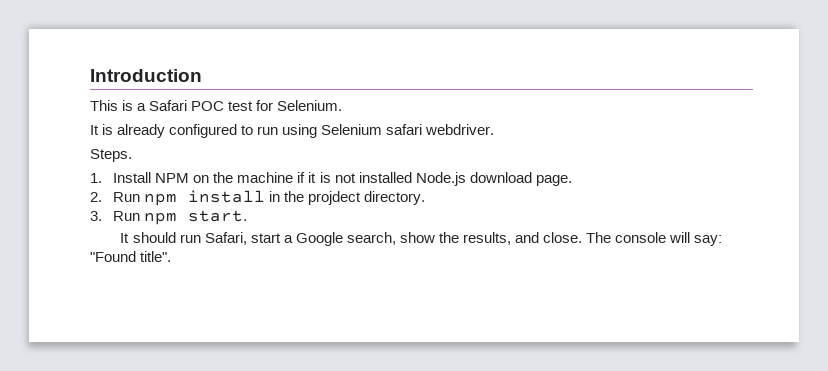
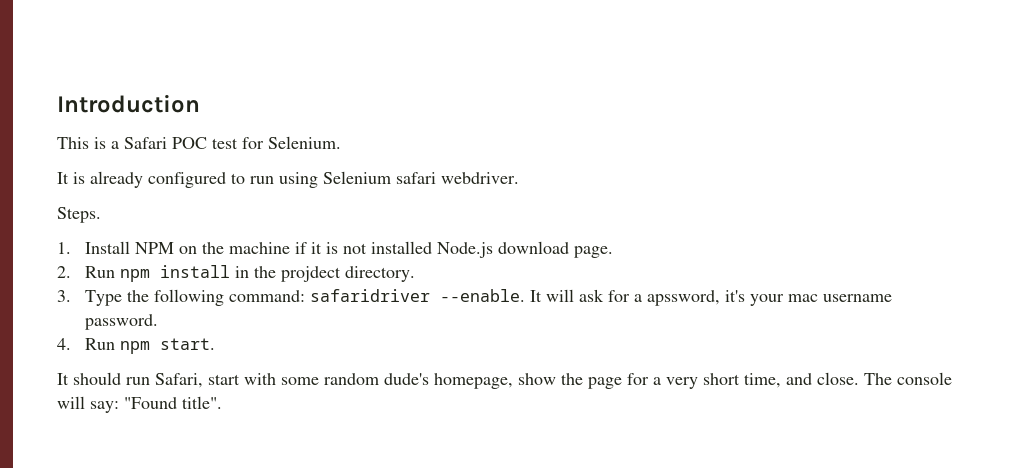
- 3. Run npm start.
+ 3. Type the following command: safaridriver --enable. It will ask for a apssword, it's your mac username password.
+ 4. Run npm start.
- It should run Safari, start a Google search, show the results, and close.
+ It should run Safari, start with some random dude's homepage, show the page for a very short time, and close.

